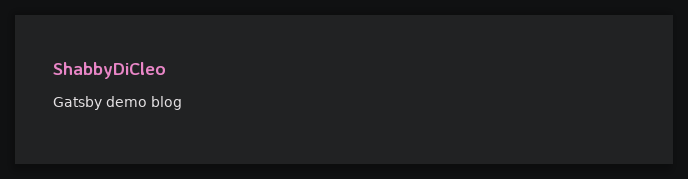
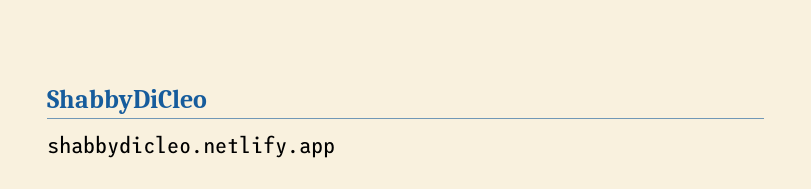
- Gatsby demo blog
+ shabbydicleo.netlify.app

